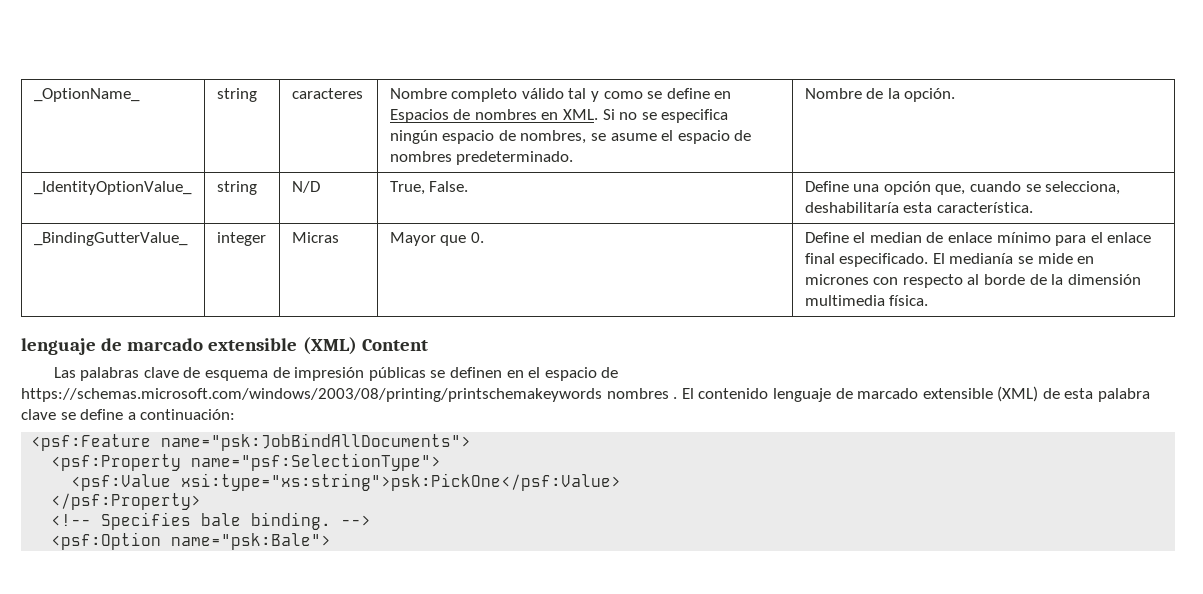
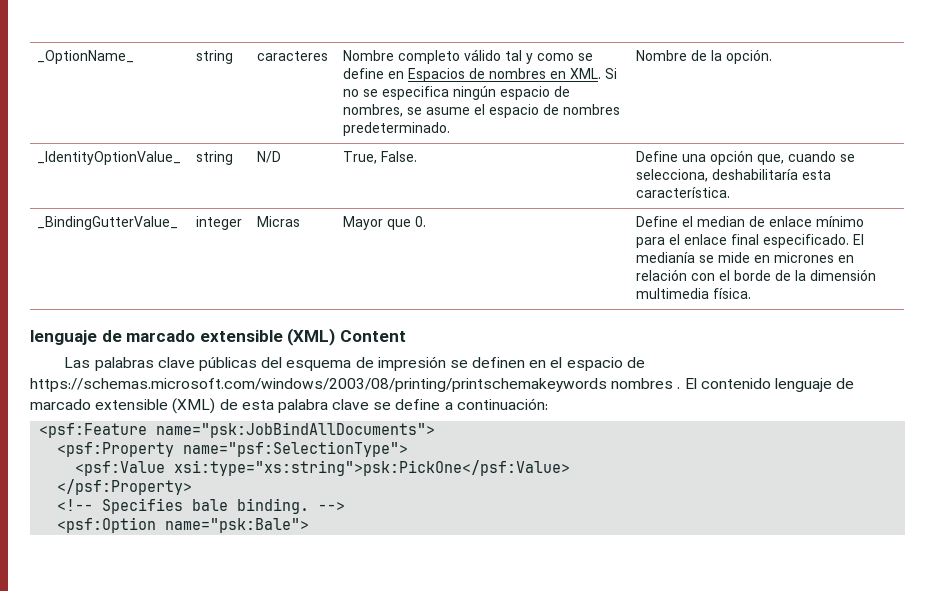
- _BindingGutterValue_ | integer | Micras | Mayor que 0. | Define el median de enlace mínimo para el enlace final especificado. El medianía se mide en micrones con respecto al borde de la dimensión multimedia física.
+ _BindingGutterValue_ | integer | Micras | Mayor que 0. | Define el median de enlace mínimo para el enlace final especificado. El medianía se mide en micrones en relación con el borde de la dimensión multimedia física.
- Las palabras clave de esquema de impresión públicas se definen en el espacio de https://schemas.microsoft.com/windows/2003/08/printing/printschemakeywords nombres .
+ Las palabras clave públicas del esquema de impresión se definen en el espacio de https://schemas.microsoft.com/windows/2003/08/printing/printschemakeywords nombres .

